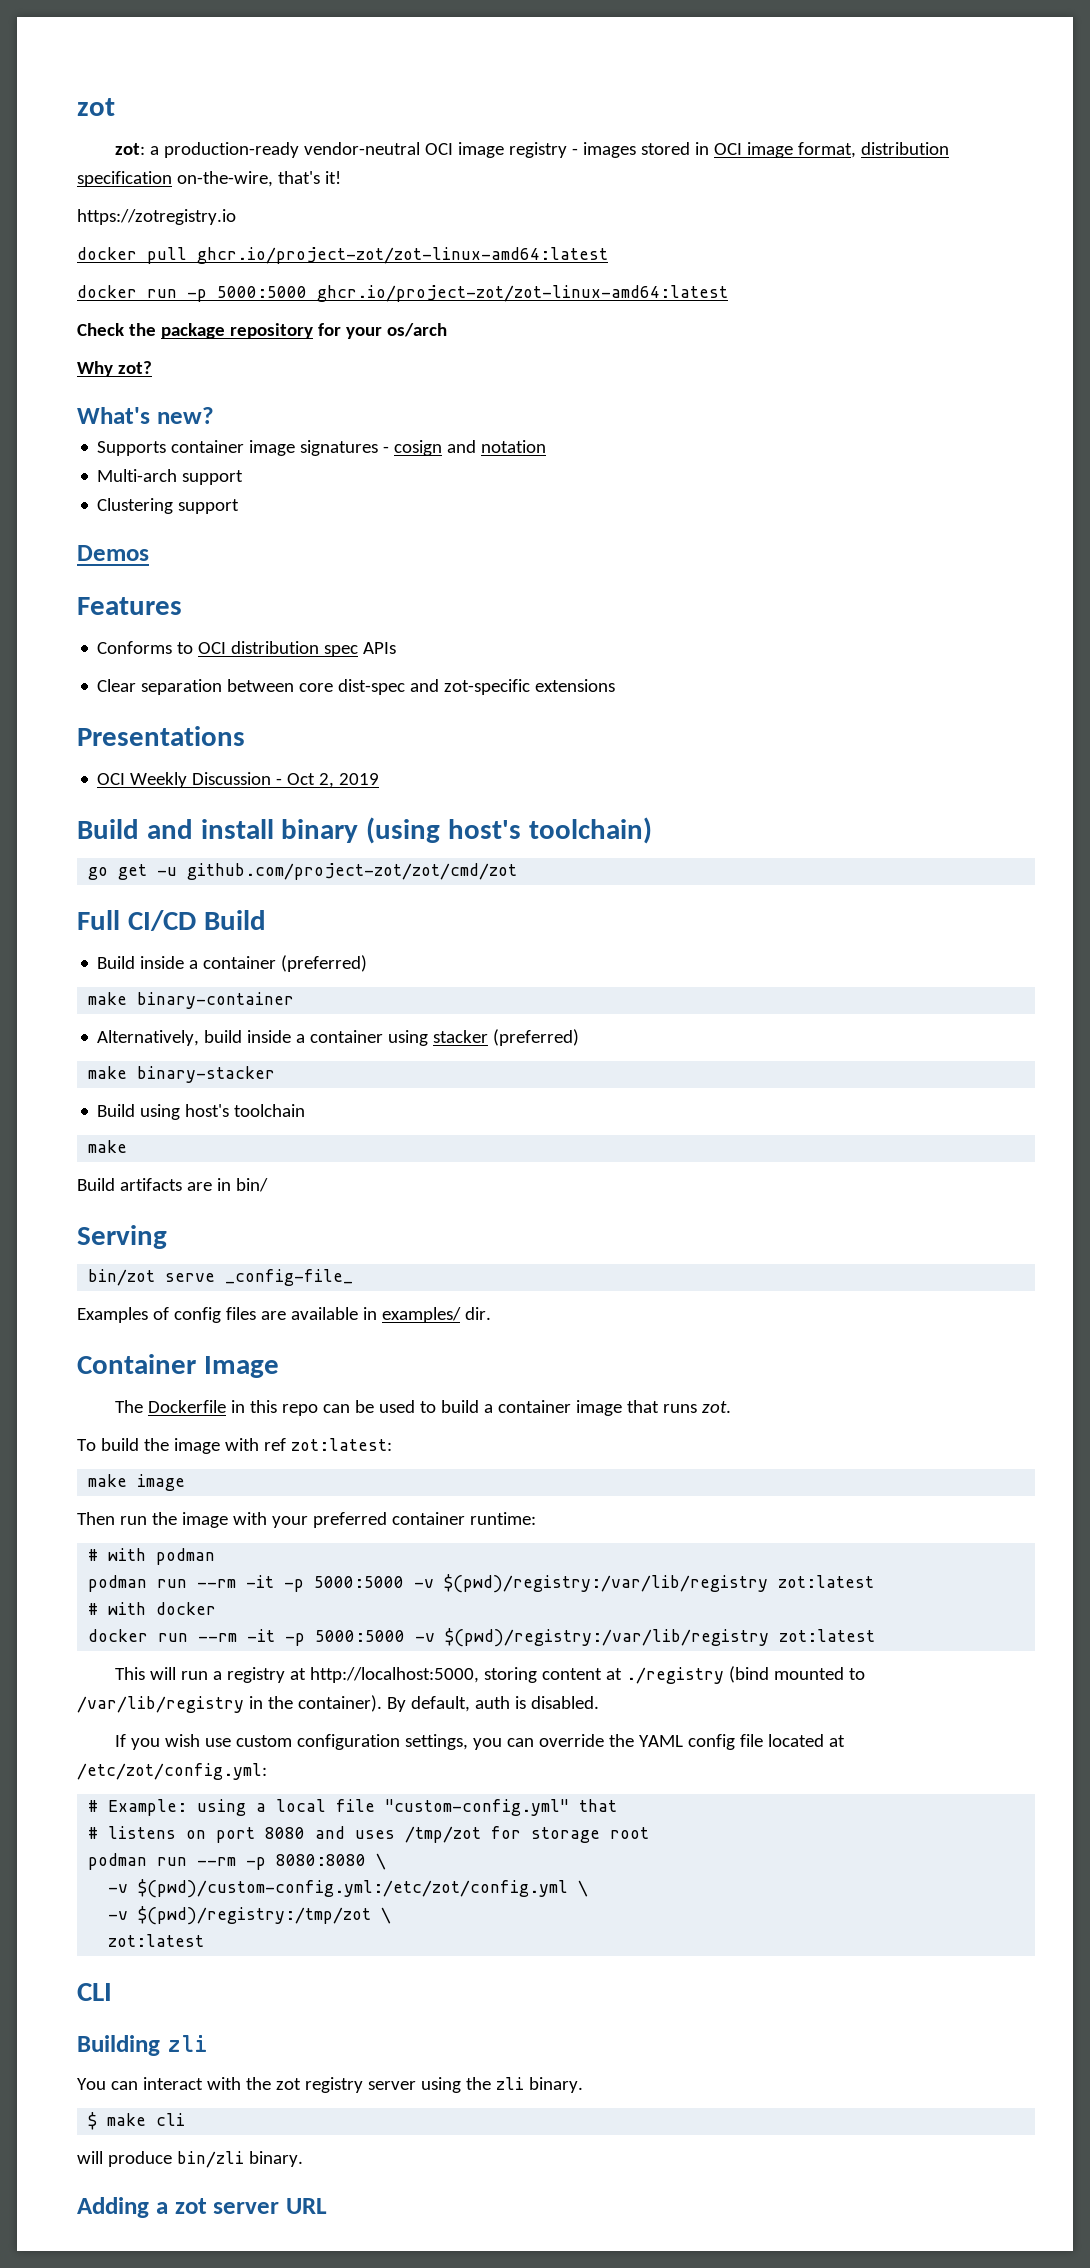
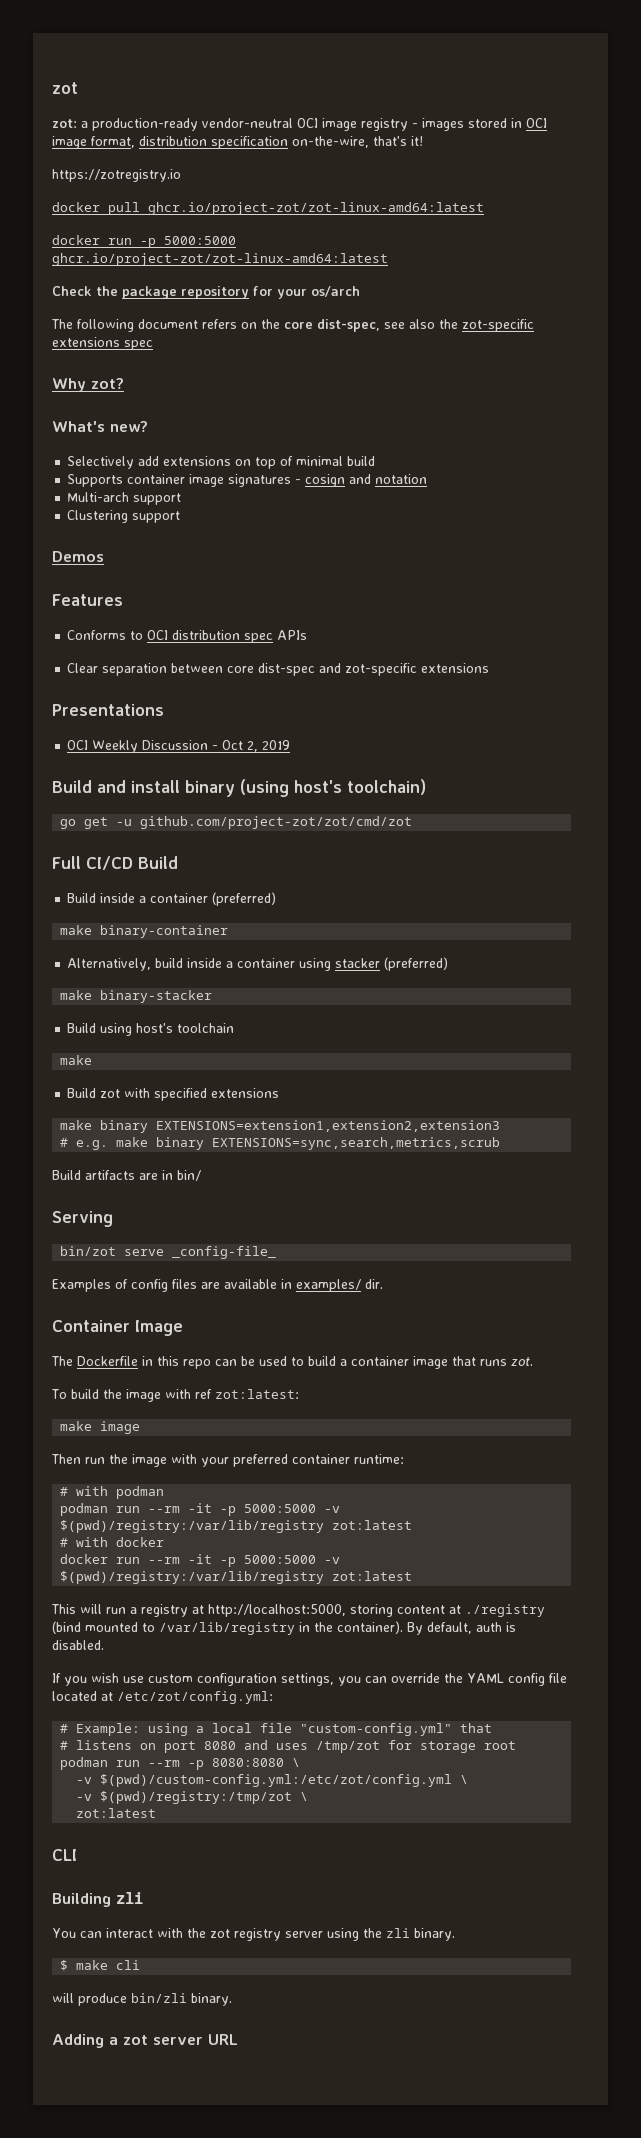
+ The following document refers on the core dist-spec, see also the zot-specific extensions spec
  Why zot?
  What's new?
+ Selectively add extensions on top of minimal build
+ Build zot with specified extensions
+ make binary EXTENSIONS=extension1,extension2,extension3
+ # e.g. make binary EXTENSIONS=sync,search,metrics,scrub

